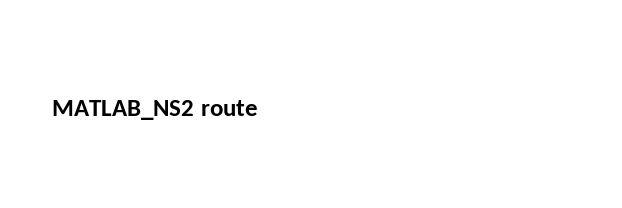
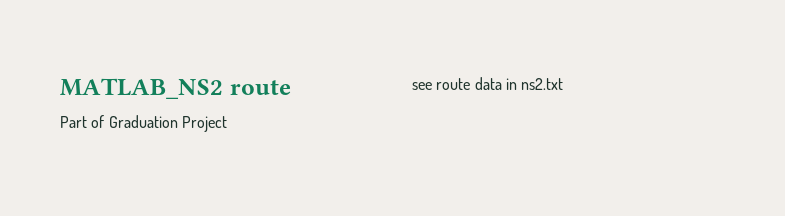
+ Part of Graduation Project
+ see route data in ns2.txt

